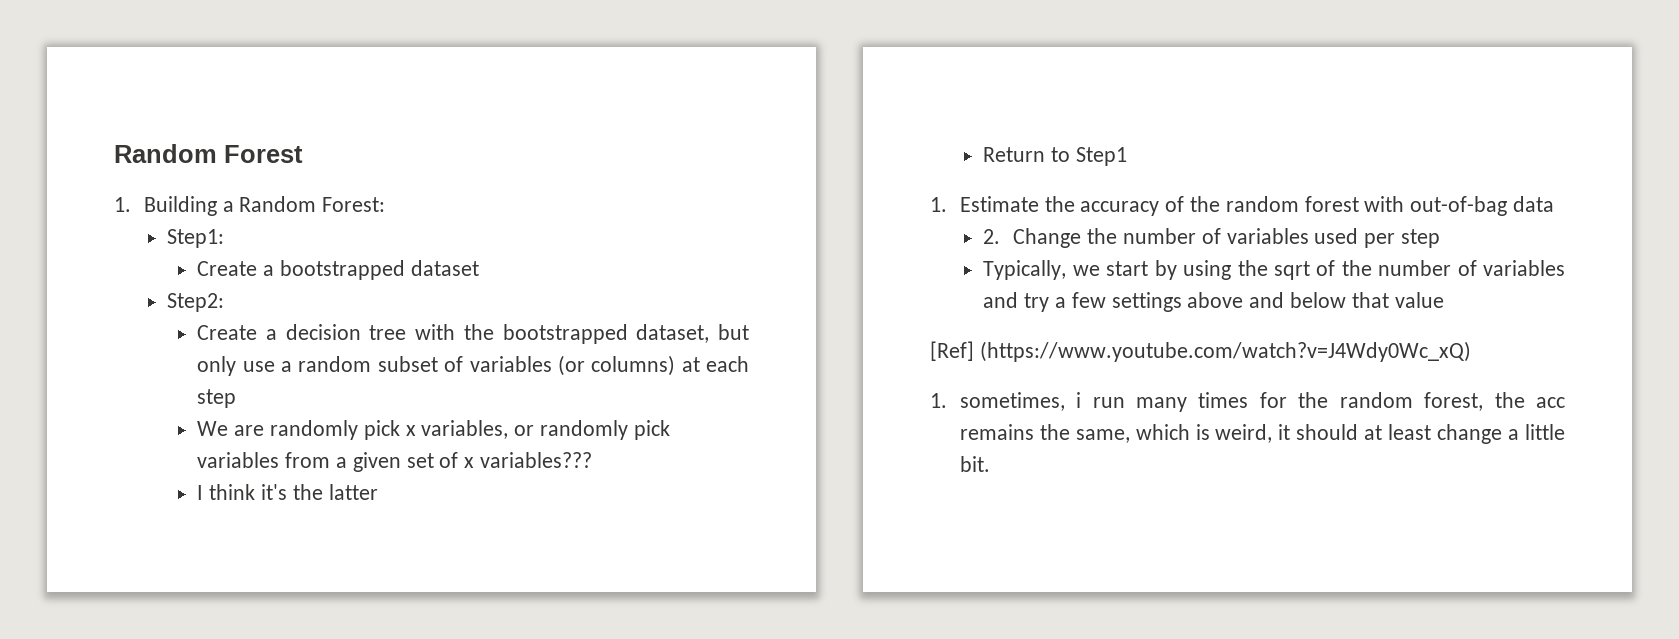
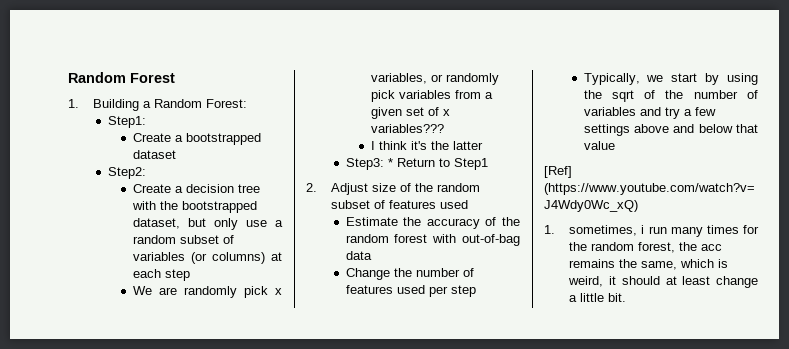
- Return to Step1
+ Step3: * Return to Step1
- 1. Estimate the accuracy of the random forest with out-of-bag data
+ 2. Adjust size of the random subset of features used
+ Estimate the accuracy of the random forest with out-of-bag data
- 2. Change the number of variables used per step
+ Change the number of features used per step

